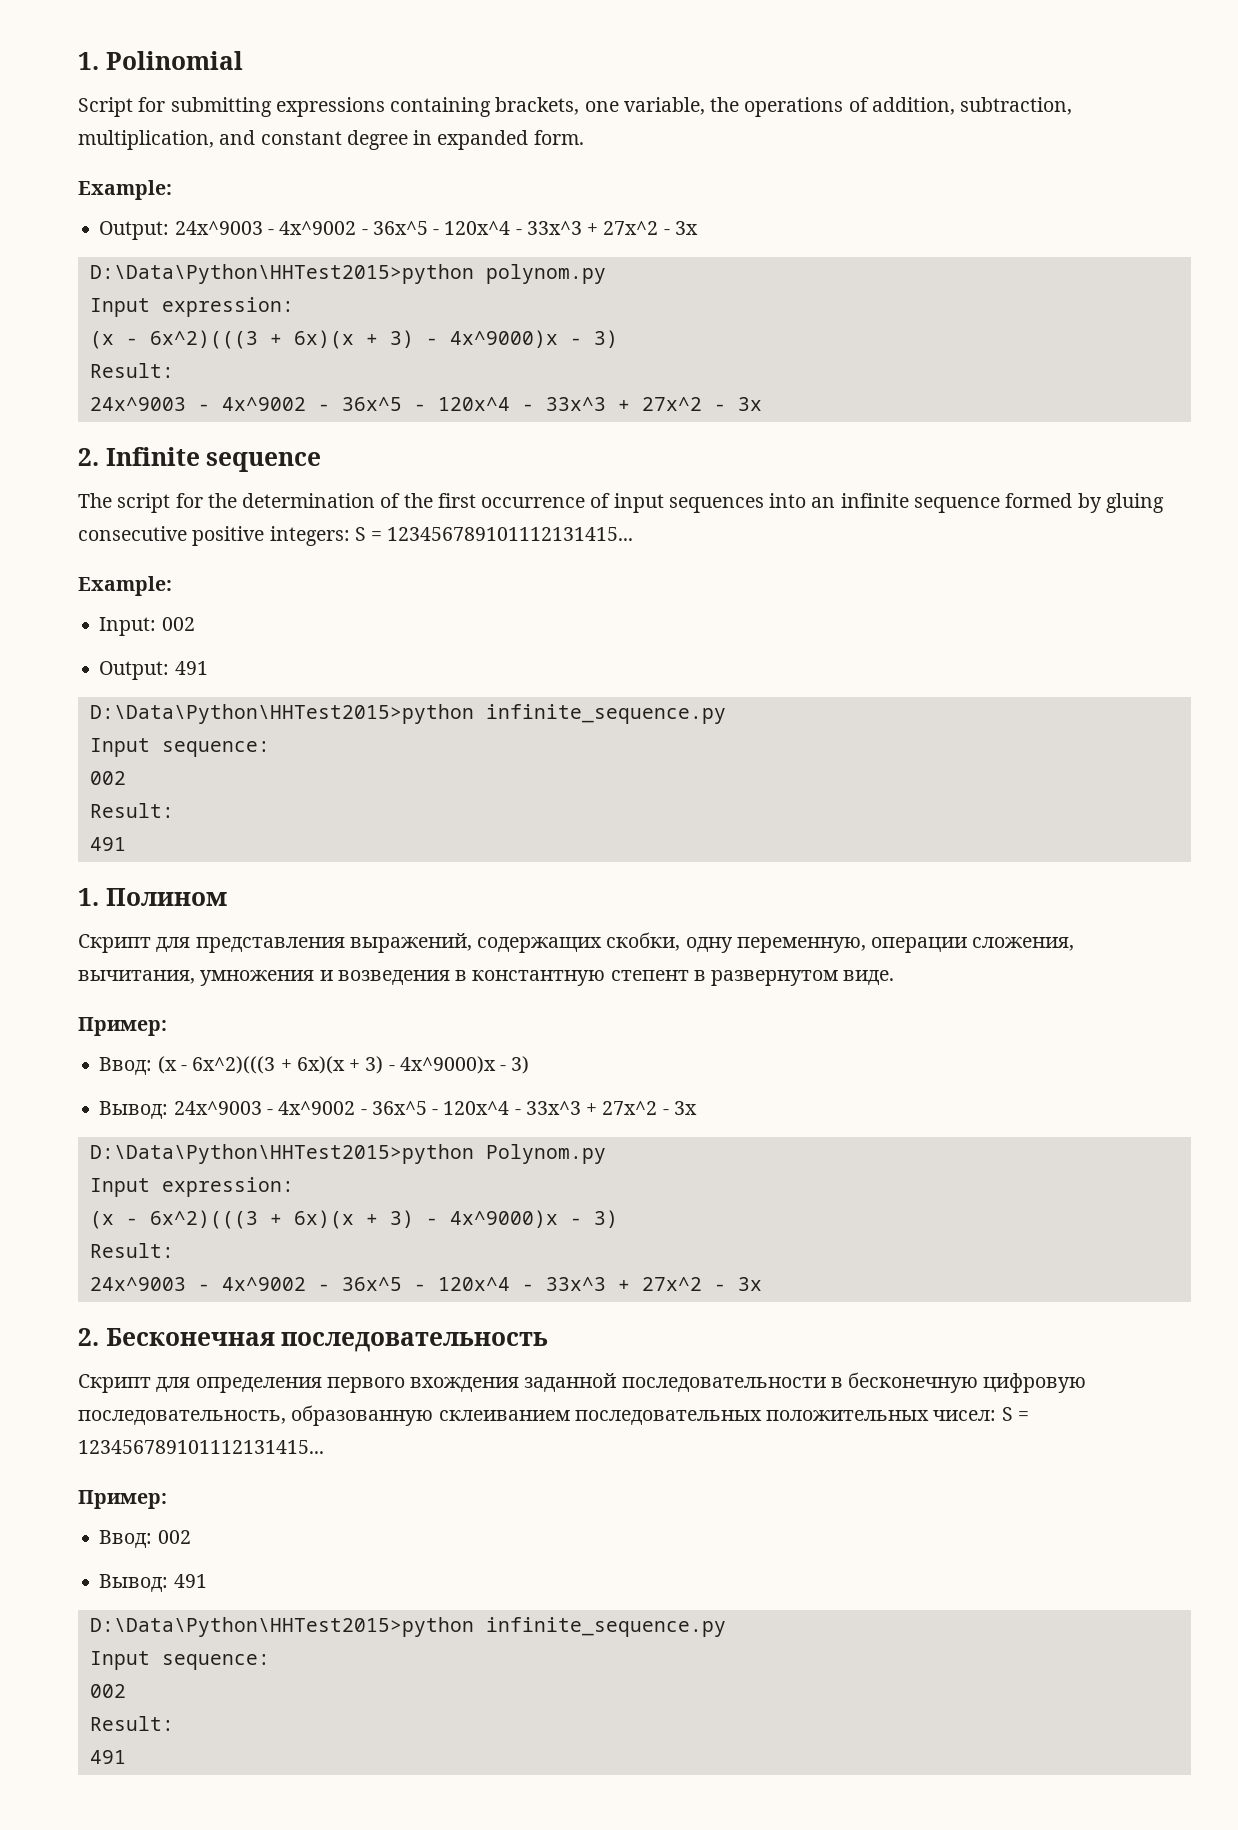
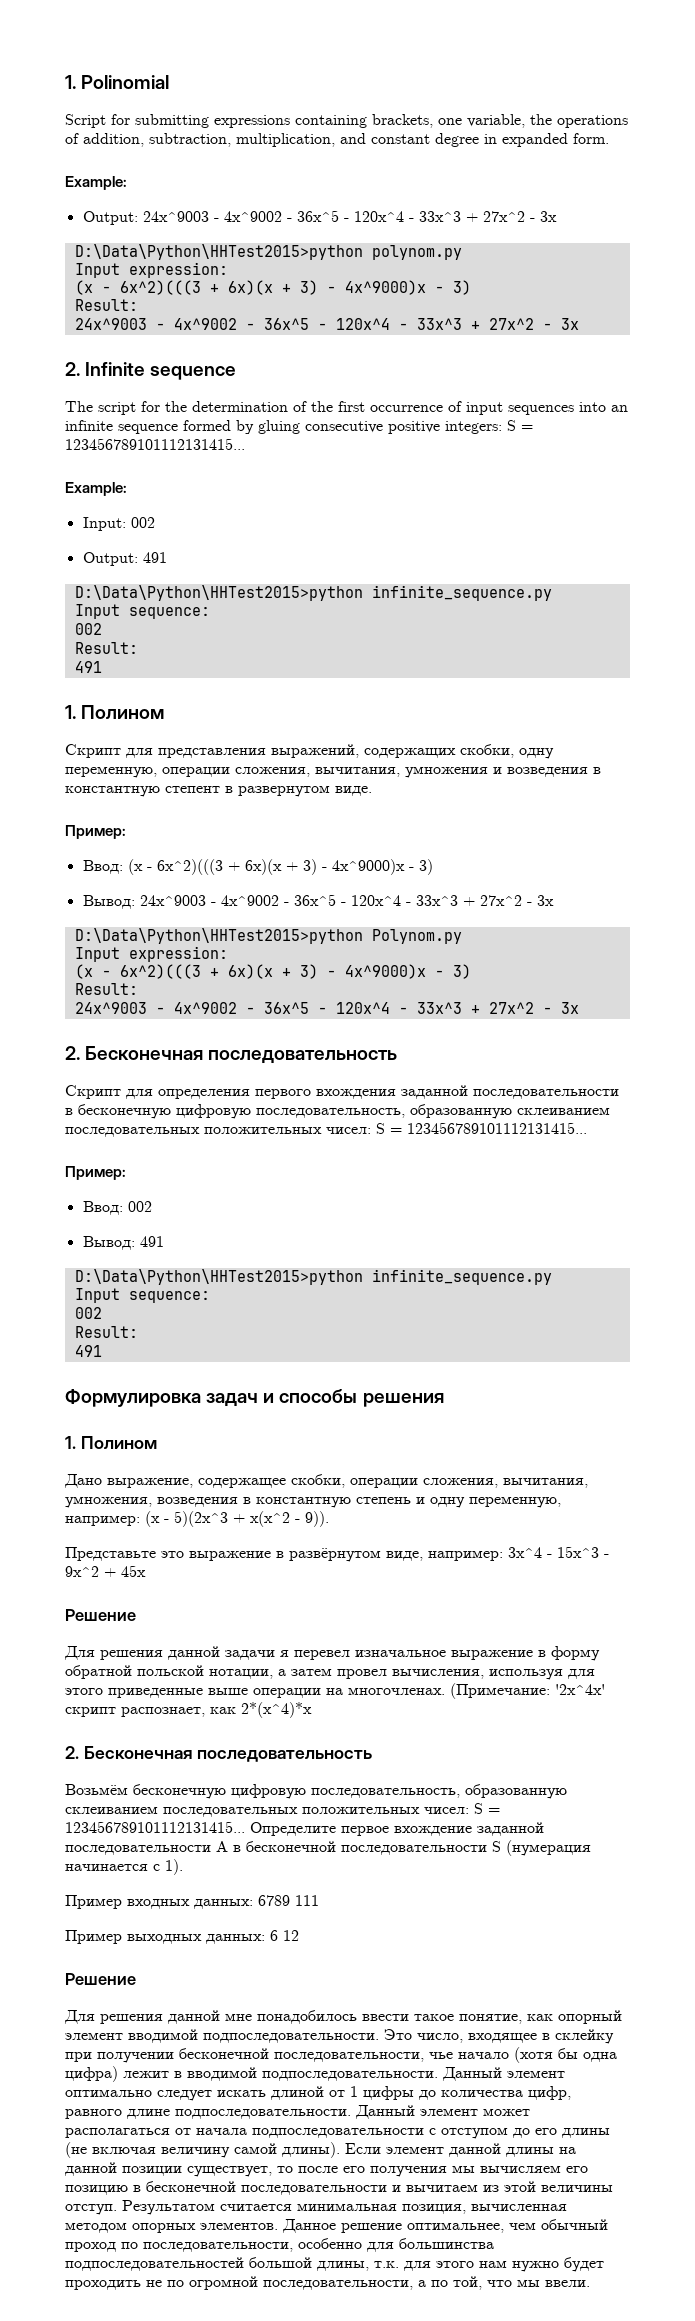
+ Формулировка задач и способы решения
+ 1. Полином
+ Дано выражение, содержащее скобки, операции сложения, вычитания, умножения, возведения в константную степень и одну переменную, например: (x - 5)(2x^3 + x(x^2 - 9)).
+ Представьте это выражение в развёрнутом виде, например: 3x^4 - 15x^3 - 9x^2 + 45x
+ Решение
+ Для решения данной задачи я перевел изначальное выражение в форму обратной польской нотации, а затем провел вычисления, используя для этого приведенные выше операции на многочленах. (Примечание: '2x^4x' скрипт распознает, как 2*(x^4)*x
+ 2. Бесконечная последовательность
+ Возьмём бесконечную цифровую последовательность, образованную склеиванием последовательных положительных чисел: S = 123456789101112131415... Определите первое вхождение заданной последовательности A в бесконечной последовательности S (нумерация начинается с 1).
+ Пример входных данных: 6789 111
+ Пример выходных данных: 6 12
+ Решение
+ Для решения данной мне понадобилось ввести такое понятие, как опорный элемент вводимой подпоследовательности. Это число, входящее в склейку при получении бесконечной последовательности, чье начало (хотя бы одна цифра) лежит в вводимой подпоследовательности. Данный элемент оптимально следует искать длиной от 1 цифры до количества цифр, равного длине подпоследовательности. Данный элемент может располагаться от начала подпоследовательности с отступом до его длины (не включая величину самой длины). Если элемент данной длины на данной позиции существует, то после его получения мы вычисляем его позицию в бесконечной последовательности и вычитаем из этой величины отступ. Результатом считается минимальная позиция, вычисленная методом опорных элементов. Данное решение оптимальнее, чем обычный проход по последовательности, особенно для большинства подпоследовательностей большой длины, т.к. для этого нам нужно будет проходить не по огромной последовательности, а по той, что мы ввели.

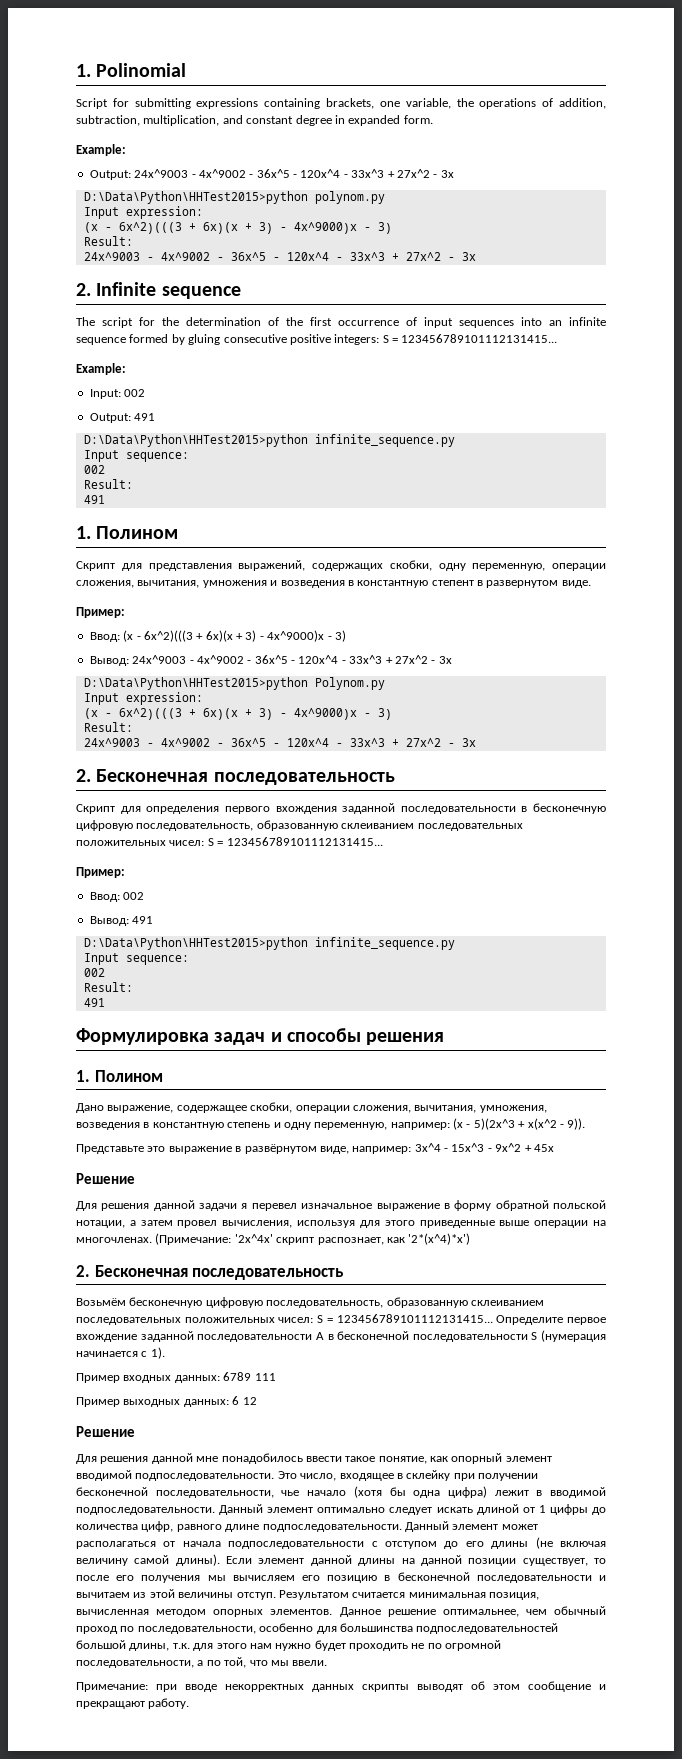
- (Примечание: '2x^4x' скрипт распознает, как 2*(x^4)*x
+ (Примечание: '2x^4x' скрипт распознает, как '2*(x^4)*x')
+ Примечание: при вводе некорректных данных скрипты выводят об этом сообщение и прекращают работу.

